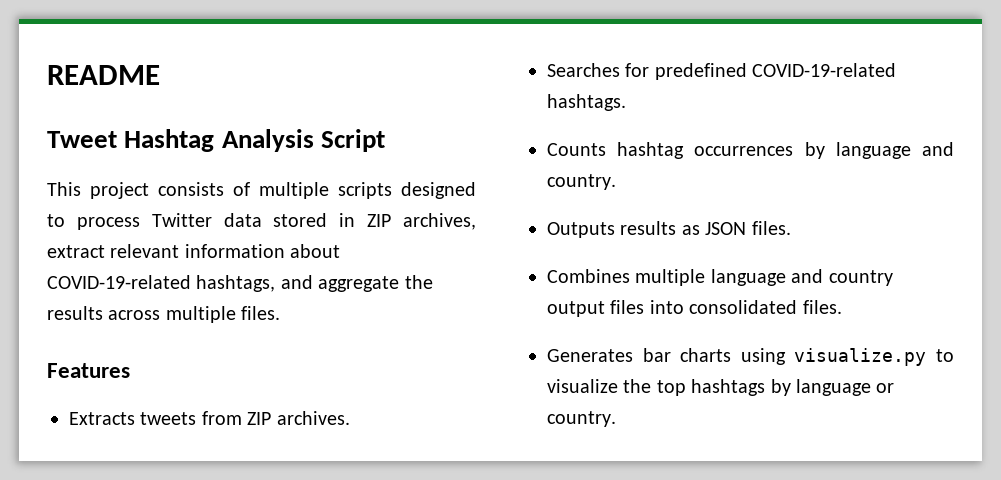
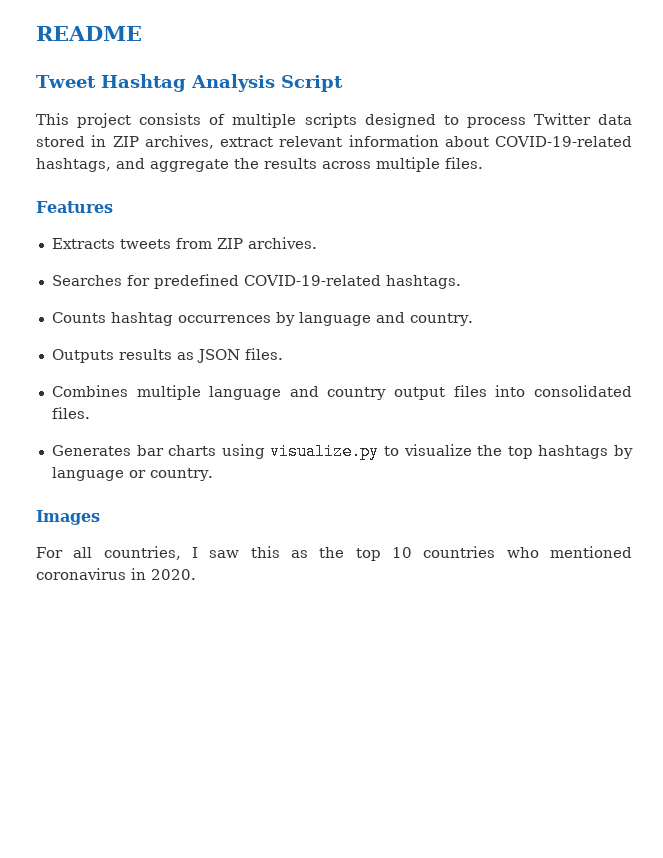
+ Images
+ For all countries, I saw this as the top 10 countries who mentioned coronavirus in 2020.

